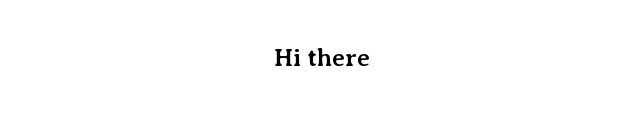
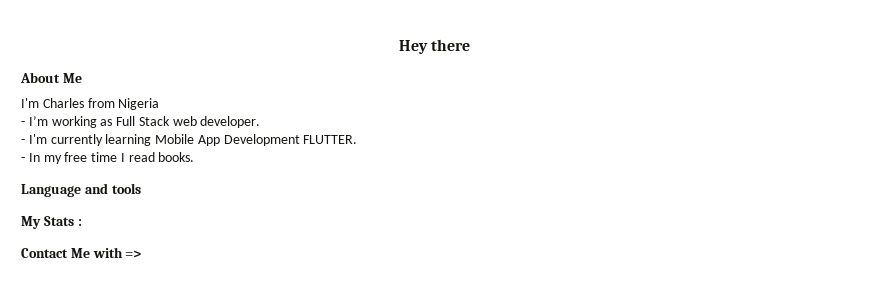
- Hi there
+ Hey there
+ About Me
+ I'm Charles from Nigeria
+ - I’m working as Full Stack web developer.
+ - I'm currently learning Mobile App Development FLUTTER.
+ - In my free time I read books.
+ Language and tools
+ My Stats :
+ Contact Me with =>

